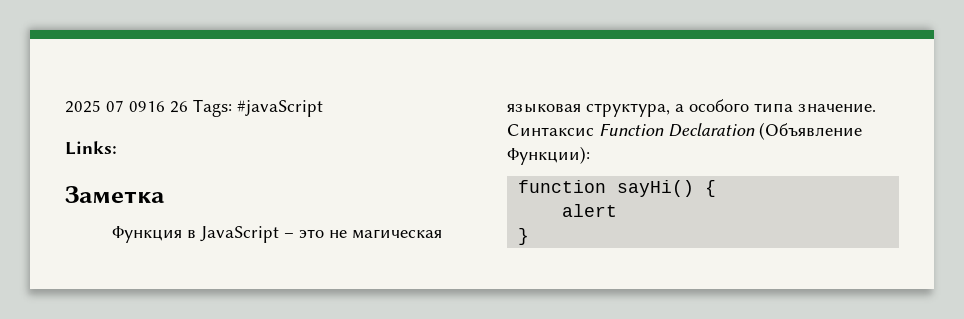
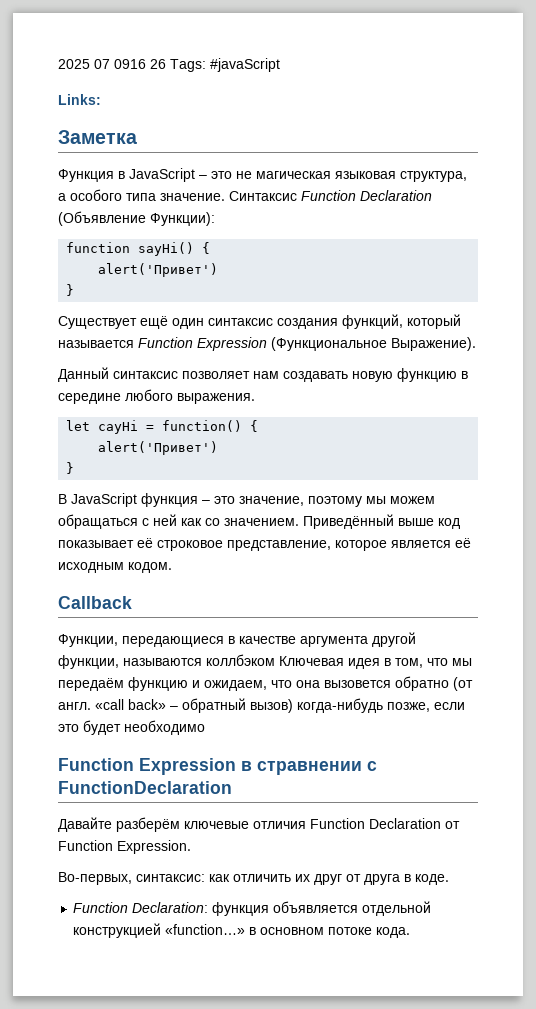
  function sayHi() {
- alert
+ alert('Привет')
  }
+ Существует ещё один синтаксис создания функций, который называется Function Expression (Функциональное Выражение).
+ Данный синтаксис позволяет нам создавать новую функцию в середине любого выражения.
+ let cayHi = function() {
+ alert('Привет')
+ }
+ В JavaScript функция – это значение, поэтому мы можем обращаться с ней как со значением. Приведённый выше код показывает её строковое представление, которое является её исходным кодом.
+ Callback
+ Функции, передающиеся в качестве аргумента другой функции, называются коллбэком Ключевая идея в том, что мы передаём функцию и ожидаем, что она вызовется обратно (от англ. «call back» – обратный вызов) когда-нибудь позже, если это будет необходимо
+ Function Expression в стравнении с FunctionDeclaration
+ Давайте разберём ключевые отличия Function Declaration от Function Expression.
+ Во-первых, синтаксис: как отличить их друг от друга в коде.
+ Function Declaration: функция объявляется отдельной конструкцией «function…» в основном потоке кода.

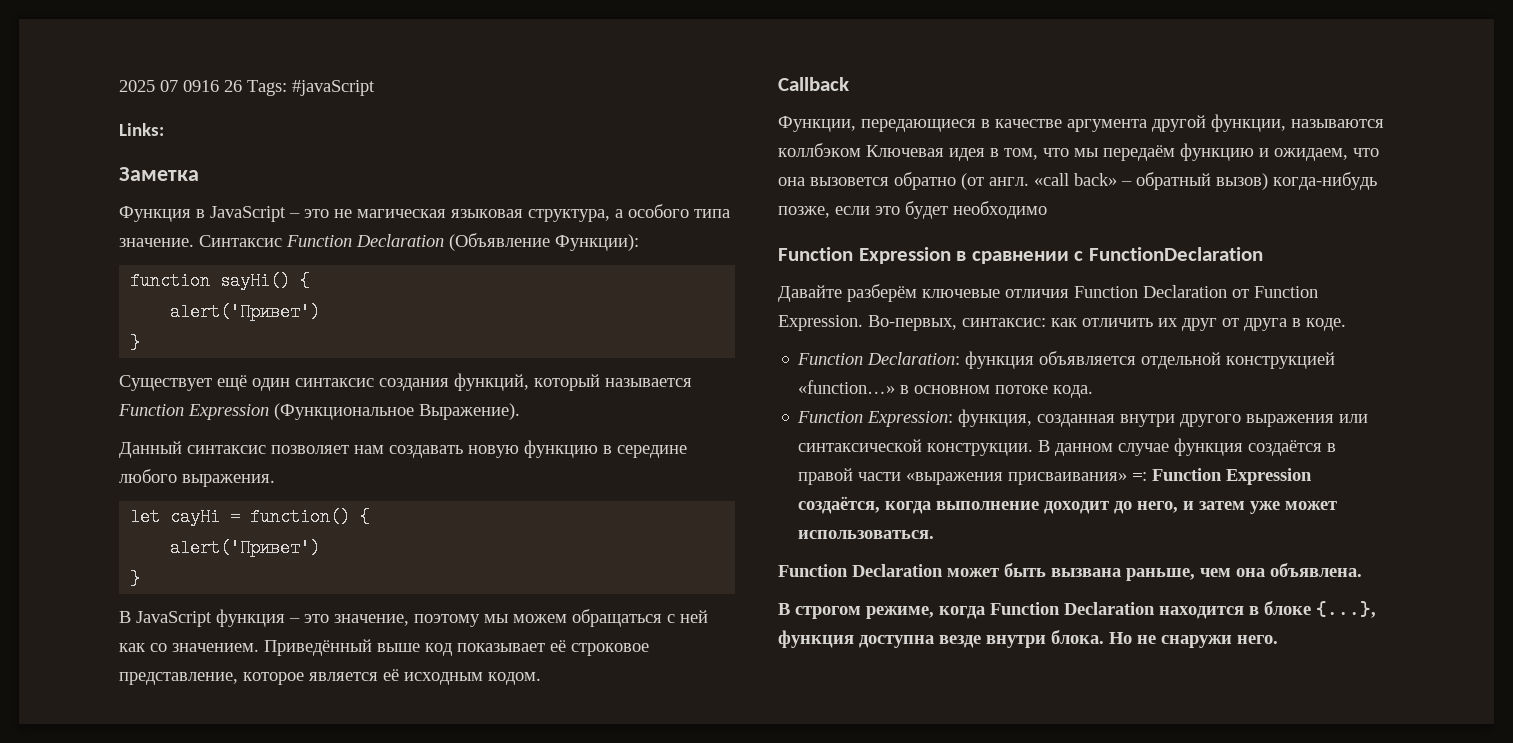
- Function Expression в стравнении с FunctionDeclaration
+ Function Expression в сравнении с FunctionDeclaration
- Давайте разберём ключевые отличия Function Declaration от Function Expression.
- Во-первых, синтаксис: как отличить их друг от друга в коде.
+ Давайте разберём ключевые отличия Function Declaration от Function Expression. Во-первых, синтаксис: как отличить их друг от друга в коде.
+ Function Expression: функция, созданная внутри другого выражения или синтаксической конструкции. В данном случае функция создаётся в правой части «выражения присваивания» =: Function Expression создаётся, когда выполнение доходит до него, и затем уже может использоваться.
+ Function Declaration может быть вызвана раньше, чем она объявлена.
+ В строгом режиме, когда Function Declaration находится в блоке {...}, функция доступна везде внутри блока. Но не снаружи него.

